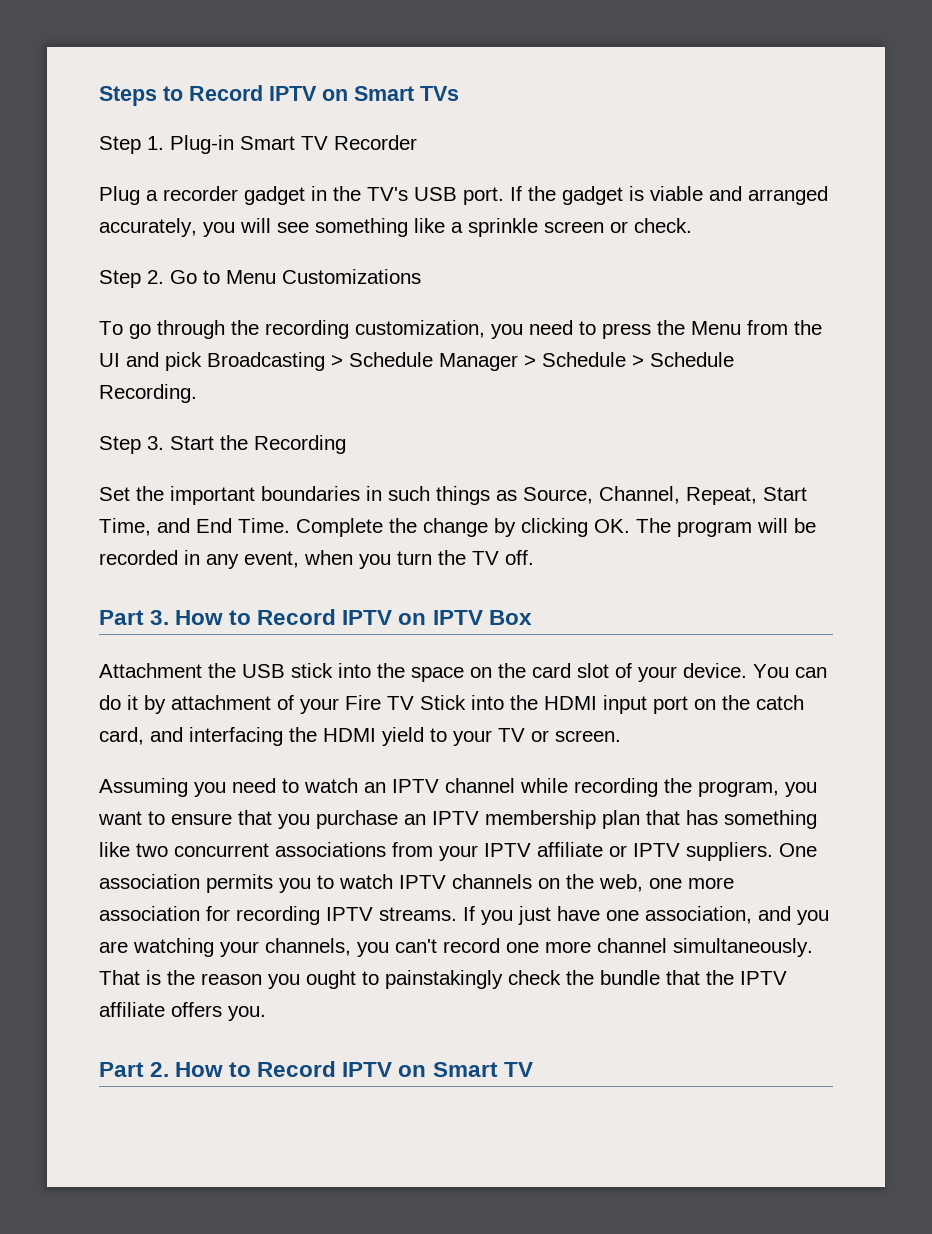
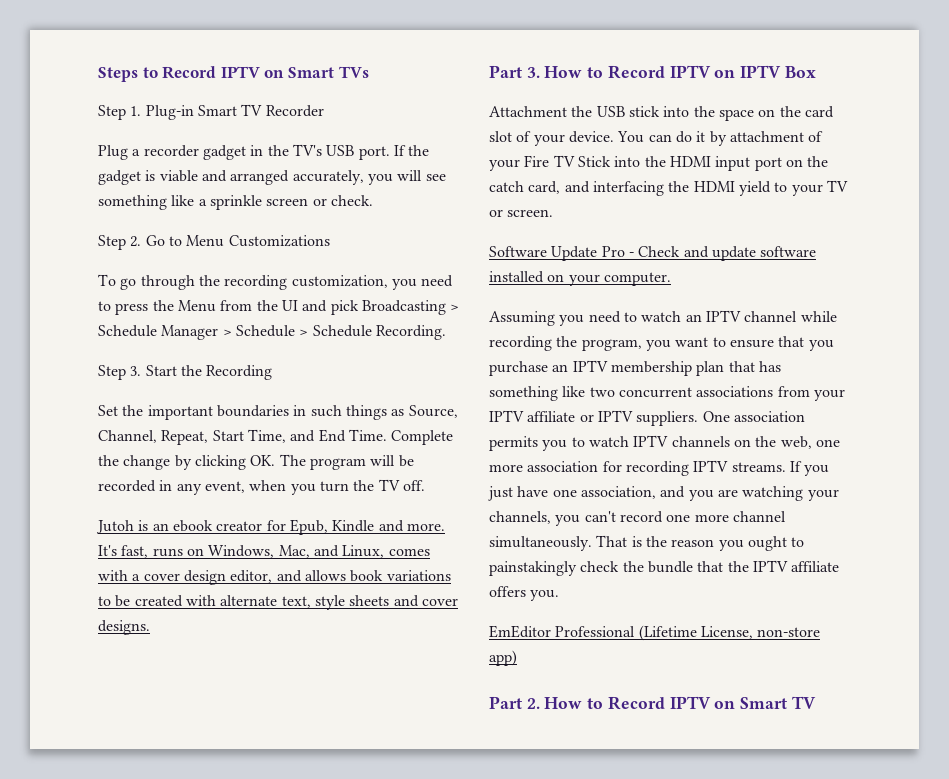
+ Jutoh is an ebook creator for Epub, Kindle and more. It's fast, runs on Windows, Mac, and Linux, comes with a cover design editor, and allows book variations to be created with alternate text, style sheets and cover designs.
+ Software Update Pro - Check and update software installed on your computer.
+ EmEditor Professional (Lifetime License, non-store app)

